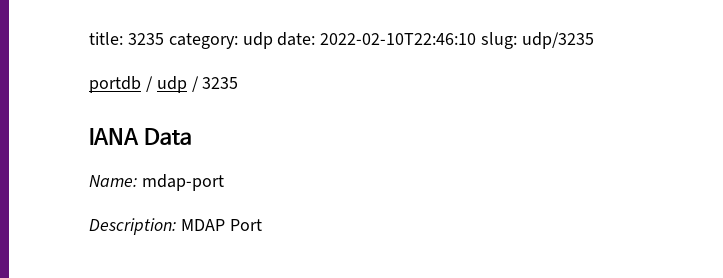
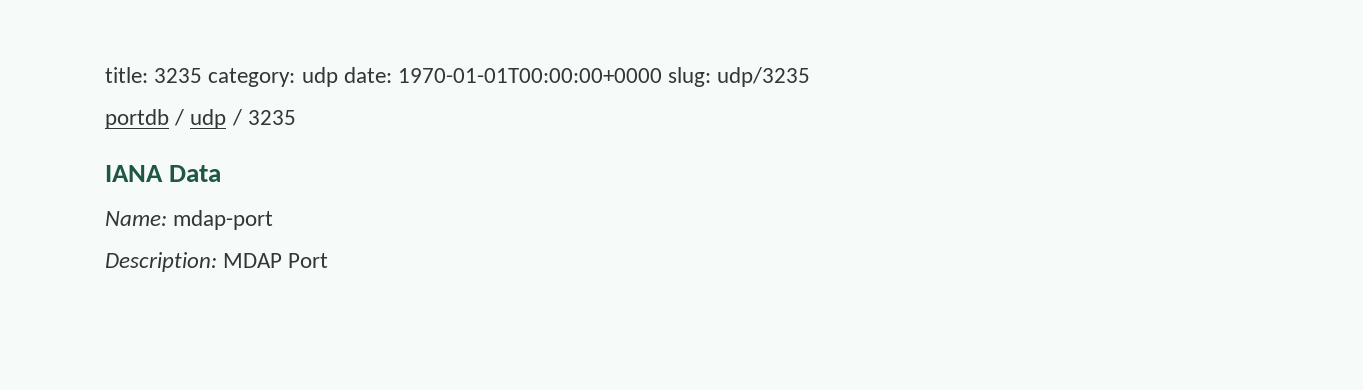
- title: 3235 category: udp date: 2022-02-10T22:46:10 slug: udp/3235
+ title: 3235 category: udp date: 1970-01-01T00:00:00+0000 slug: udp/3235

